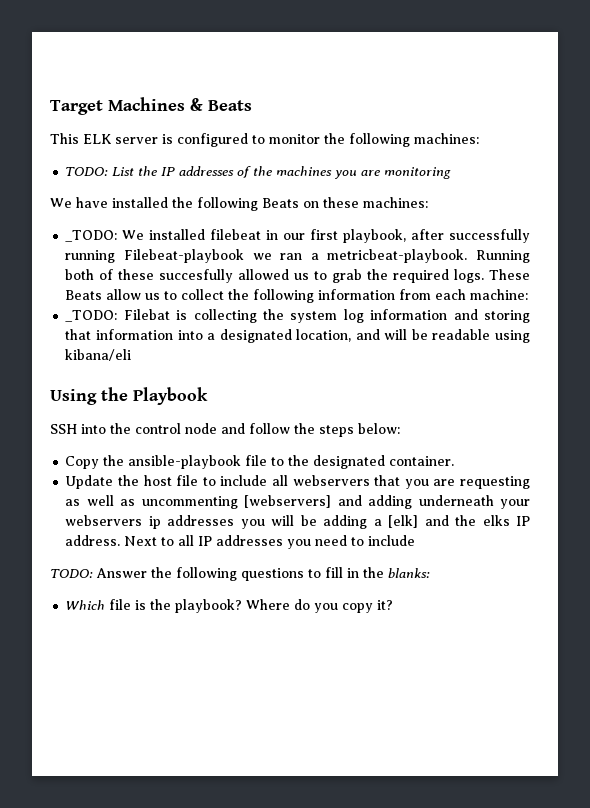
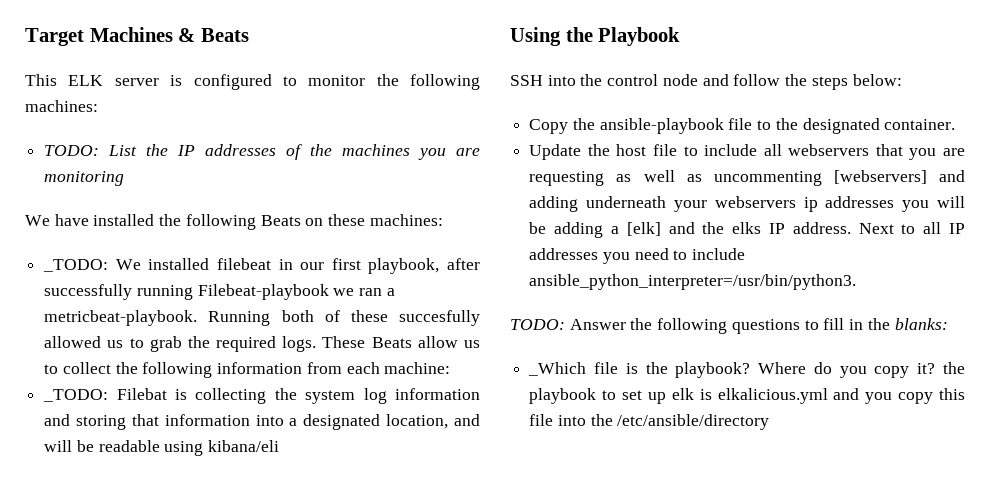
- Next to all IP addresses you need to include
+ Next to all IP addresses you need to include ansible_python_interpreter=/usr/bin/python3.
- Which file is the playbook?
+ _Which file is the playbook?
- Where do you copy it?
+ Where do you copy it? the playbook to set up elk is elkalicious.yml and you copy this file into the /etc/ansible/directory

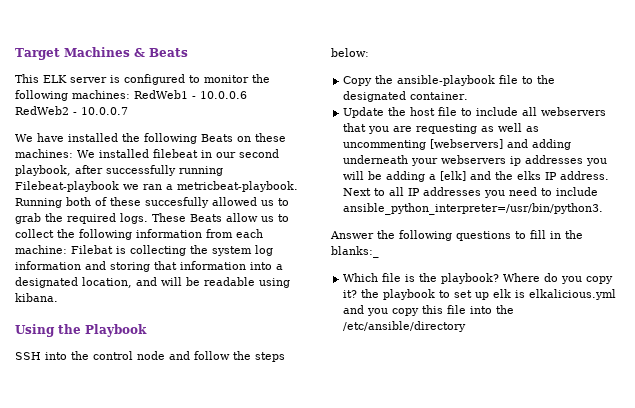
- This ELK server is configured to monitor the following machines:
- TODO: List the IP addresses of the machines you are monitoring
+ This ELK server is configured to monitor the following machines: RedWeb1 - 10.0.0.6 RedWeb2 - 10.0.0.7
- We have installed the following Beats on these machines:
- _TODO: We installed filebeat in our first playbook, after successfully running Filebeat-playbook we ran a metricbeat-playbook.
+ We have installed the following Beats on these machines: We installed filebeat in our second playbook, after successfully running Filebeat-playbook we ran a metricbeat-playbook.
- These Beats allow us to collect the following information from each machine:
- _TODO: Filebat is collecting the system log information and storing that information into a designated location, and will be readable using kibana/eli
+ These Beats allow us to collect the following information from each machine: Filebat is collecting the system log information and storing that information into a designated location, and will be readable using kibana.
- TODO: Answer the following questions to fill in the blanks:
- _Which file is the playbook?
+ Answer the following questions to fill in the blanks:_
+ Which file is the playbook?

